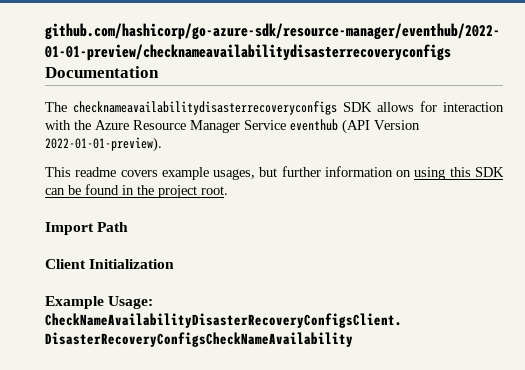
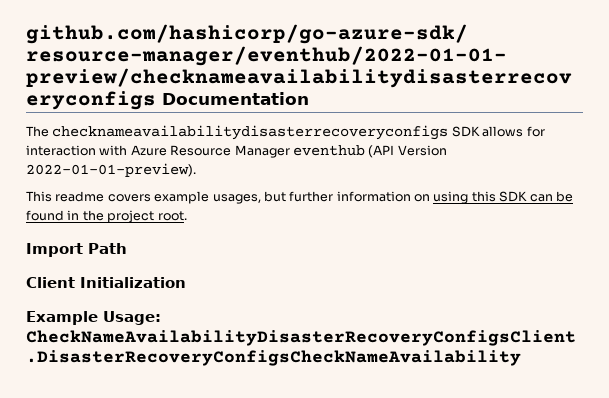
- The checknameavailabilitydisasterrecoveryconfigs SDK allows for interaction with the Azure Resource Manager Service eventhub (API Version 2022-01-01-preview).
+ The checknameavailabilitydisasterrecoveryconfigs SDK allows for interaction with Azure Resource Manager eventhub (API Version 2022-01-01-preview).

